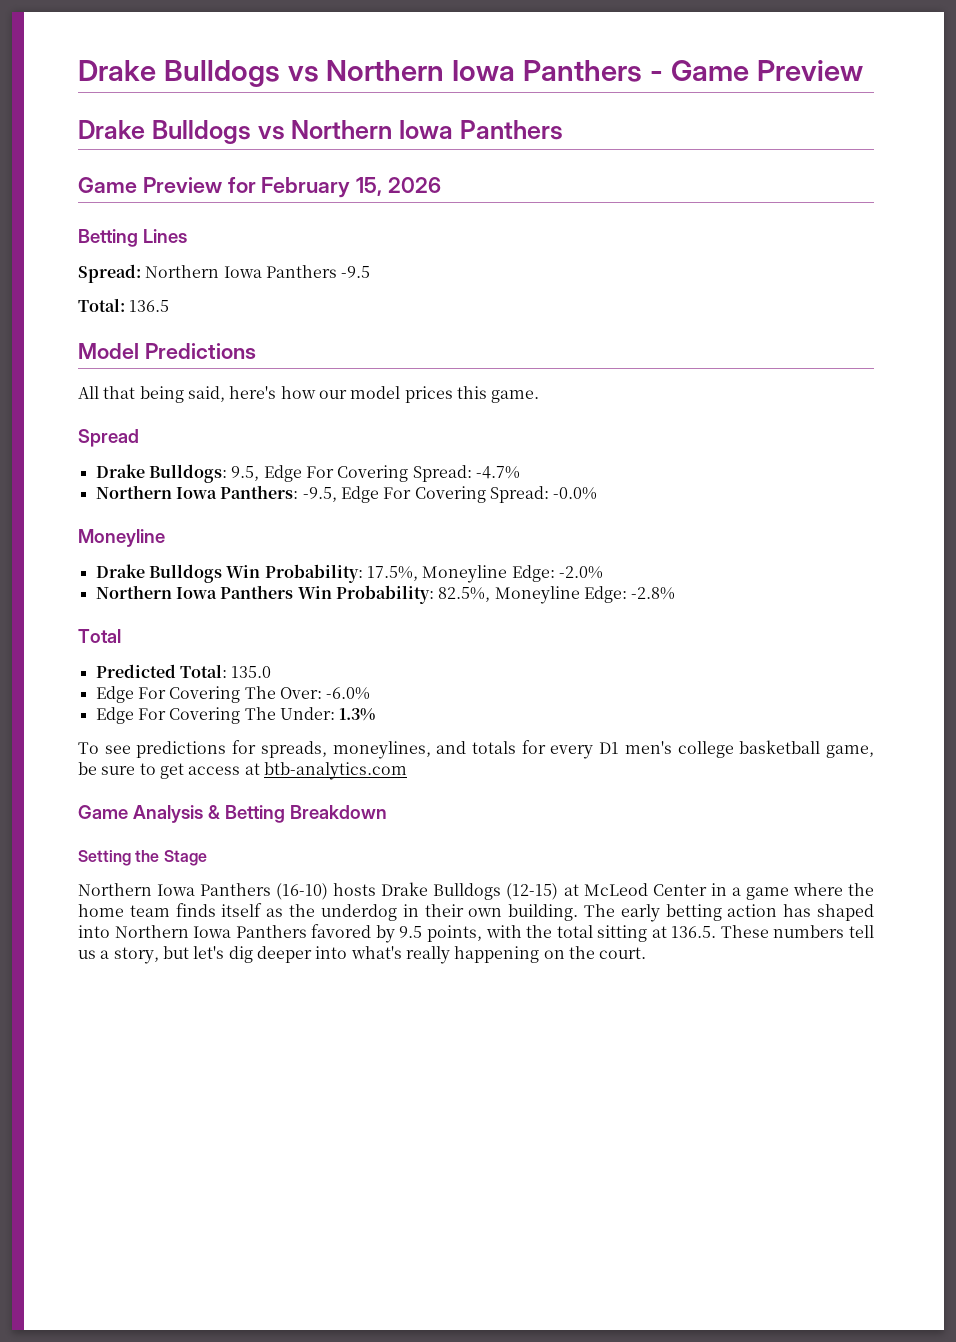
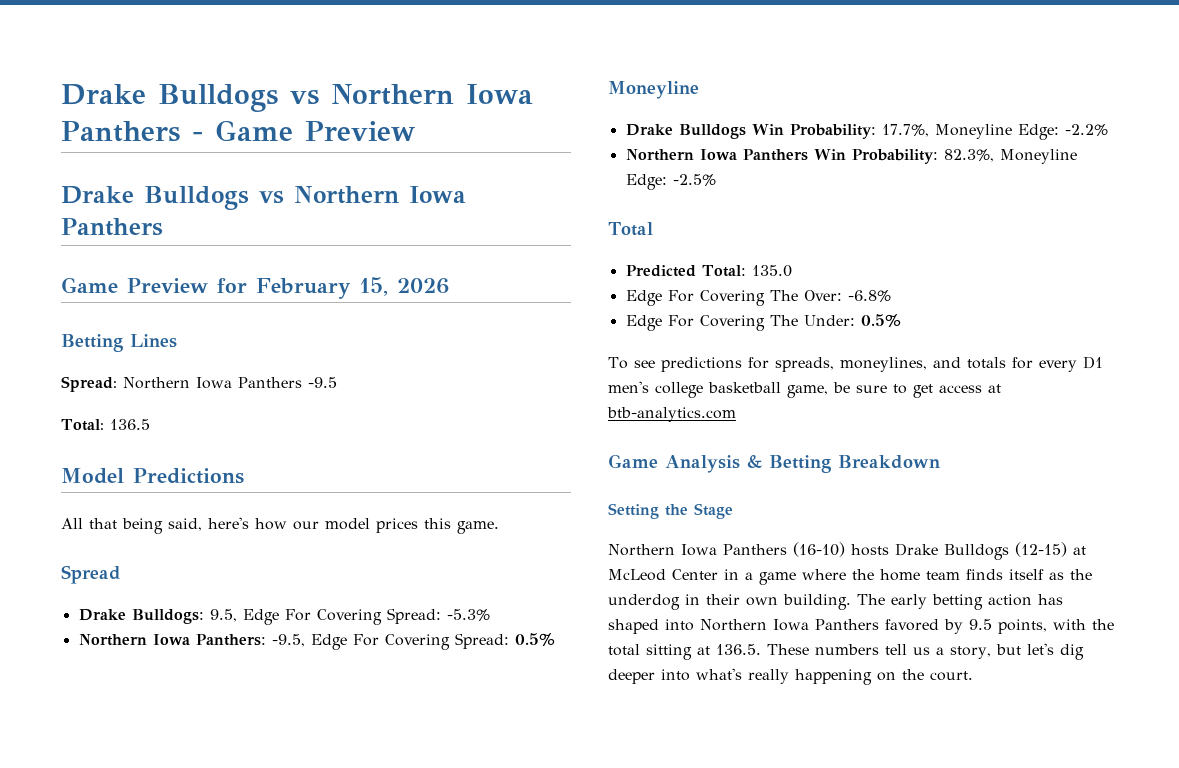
- Drake Bulldogs: 9.5, Edge For Covering Spread: -4.7%
+ Drake Bulldogs: 9.5, Edge For Covering Spread: -5.3%
- Northern Iowa Panthers: -9.5, Edge For Covering Spread: -0.0%
+ Northern Iowa Panthers: -9.5, Edge For Covering Spread: 0.5%
- Drake Bulldogs Win Probability: 17.5%, Moneyline Edge: -2.0%
+ Drake Bulldogs Win Probability: 17.7%, Moneyline Edge: -2.2%
- Northern Iowa Panthers Win Probability: 82.5%, Moneyline Edge: -2.8%
+ Northern Iowa Panthers Win Probability: 82.3%, Moneyline Edge: -2.5%
- Edge For Covering The Over: -6.0%
+ Edge For Covering The Over: -6.8%
- Edge For Covering The Under: 1.3%
+ Edge For Covering The Under: 0.5%

